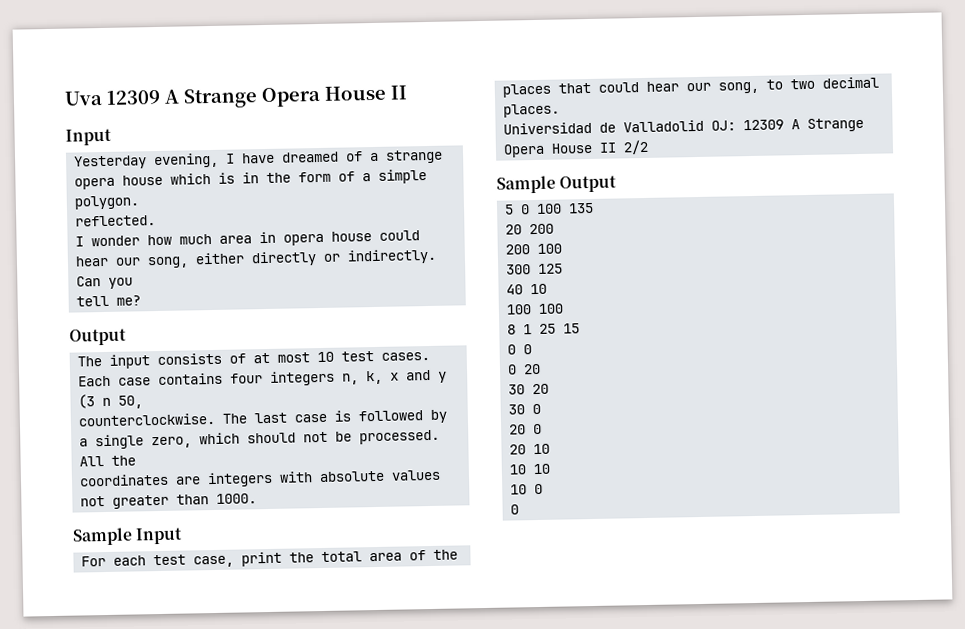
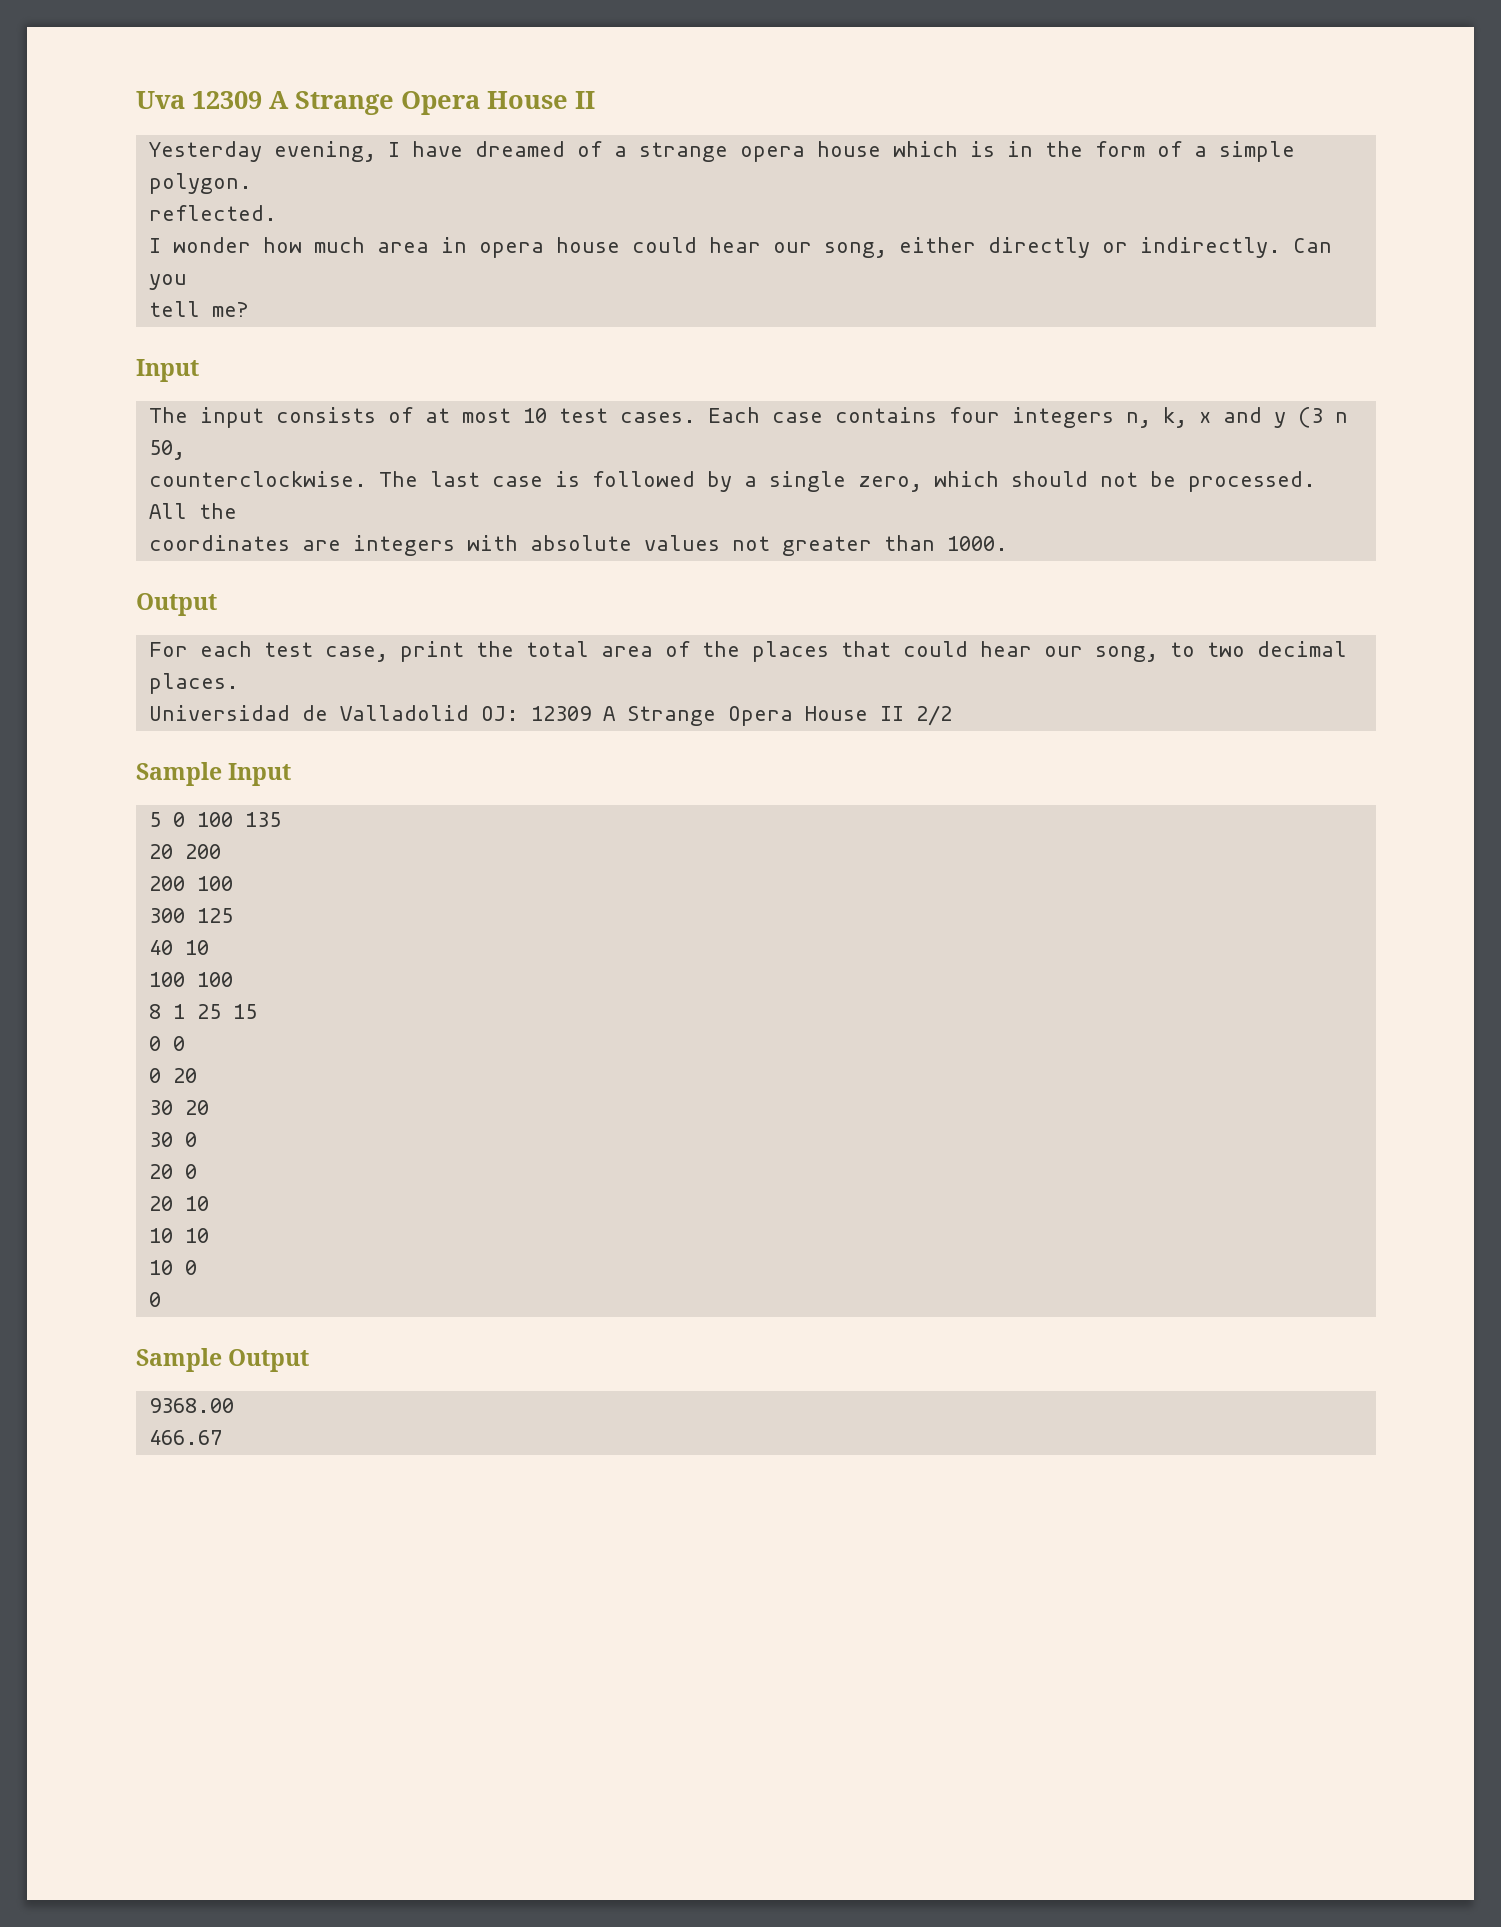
  Uva 12309 A Strange Opera House II
- Input
  tell me?
- Output
+ Input
  coordinates are integers with absolute values not greater than 1000.
- Sample Input
+ Output
- Sample Output
+ Sample Input
+ Sample Output
+ 9368.00
+ 466.67

